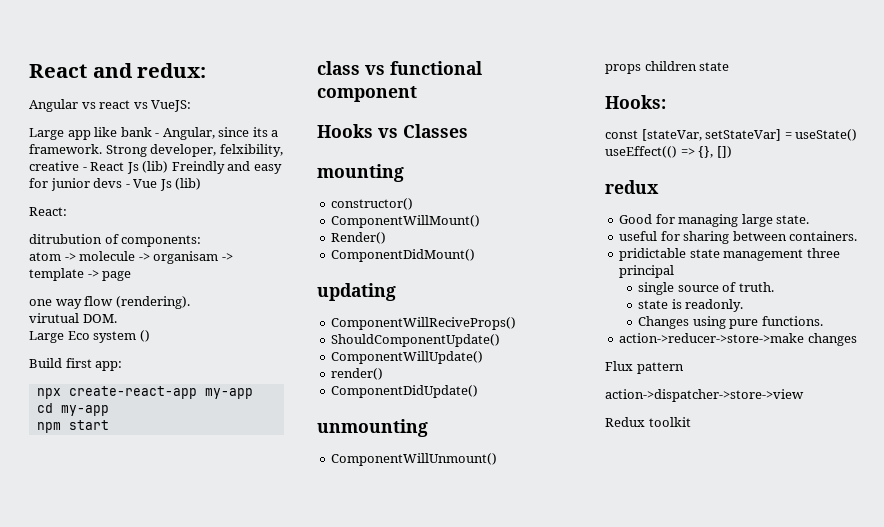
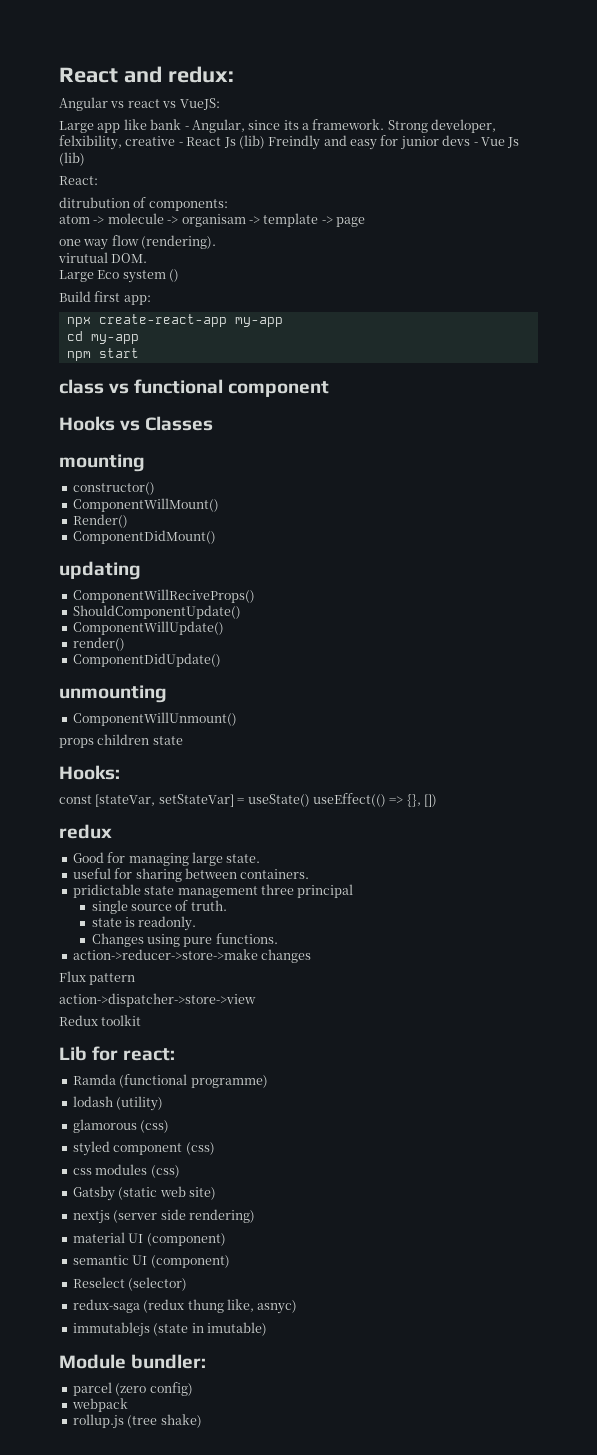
+ Lib for react:
+ Ramda (functional programme)
+ lodash (utility)
+ glamorous (css)
+ styled component (css)
+ css modules (css)
+ Gatsby (static web site)
+ nextjs (server side rendering)
+ material UI (component)
+ semantic UI (component)
+ Reselect (selector)
+ redux-saga (redux thung like, asnyc)
+ immutablejs (state in imutable)
+ Module bundler:
+ parcel (zero config)
+ webpack
+ rollup.js (tree shake)

